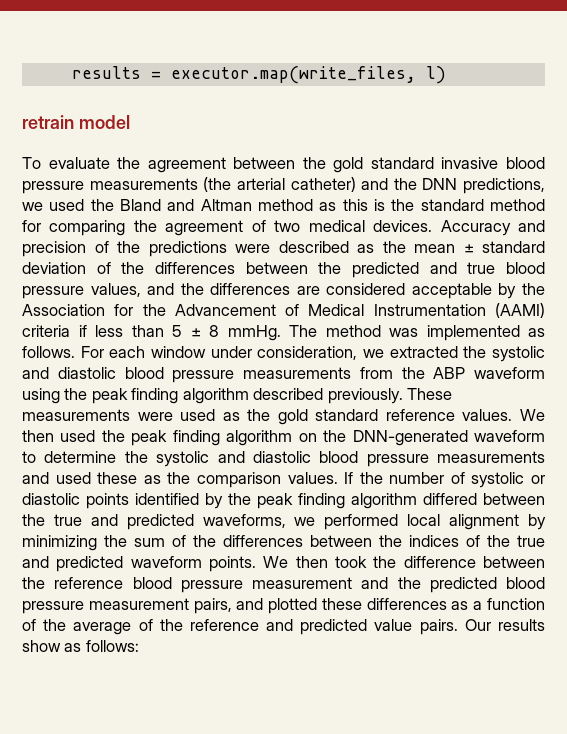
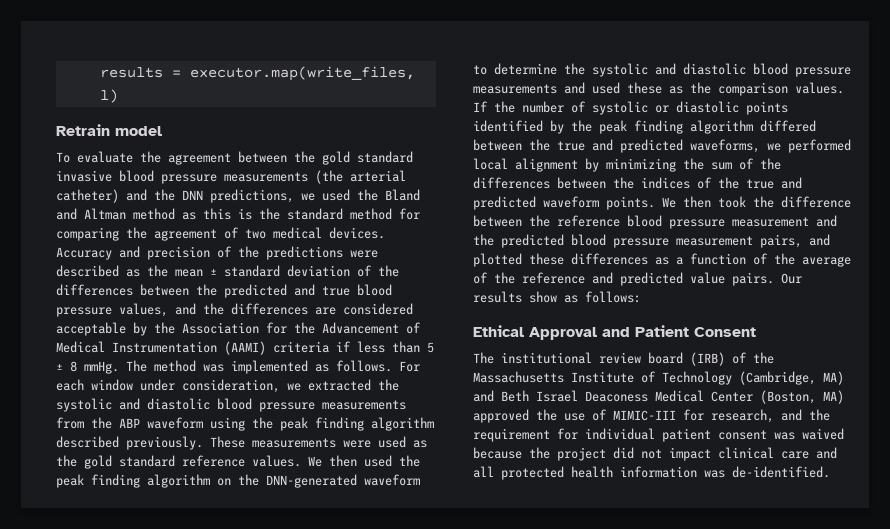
- retrain model
+ Retrain model
+ Ethical Approval and Patient Consent
+ The institutional review board (IRB) of the Massachusetts Institute of Technology (Cambridge, MA) and Beth Israel Deaconess Medical Center (Boston, MA) approved the use of MIMIC-III for research, and the requirement for individual patient consent was waived because the project did not impact clinical care and all protected health information was de-identified.

